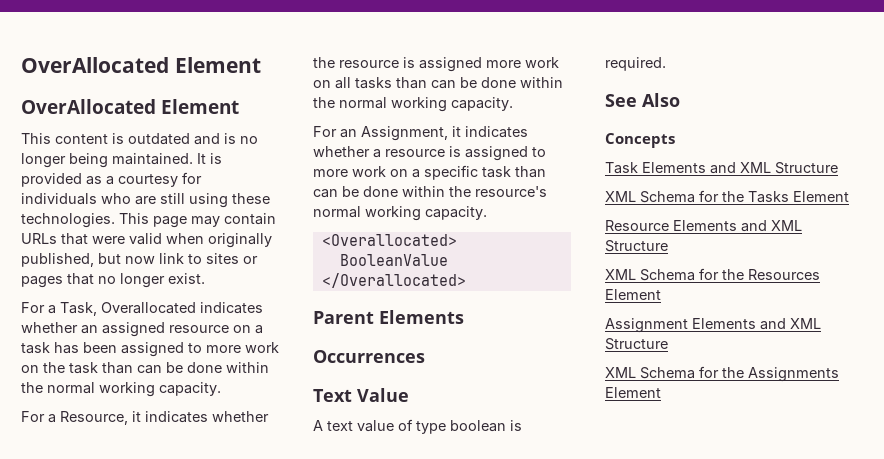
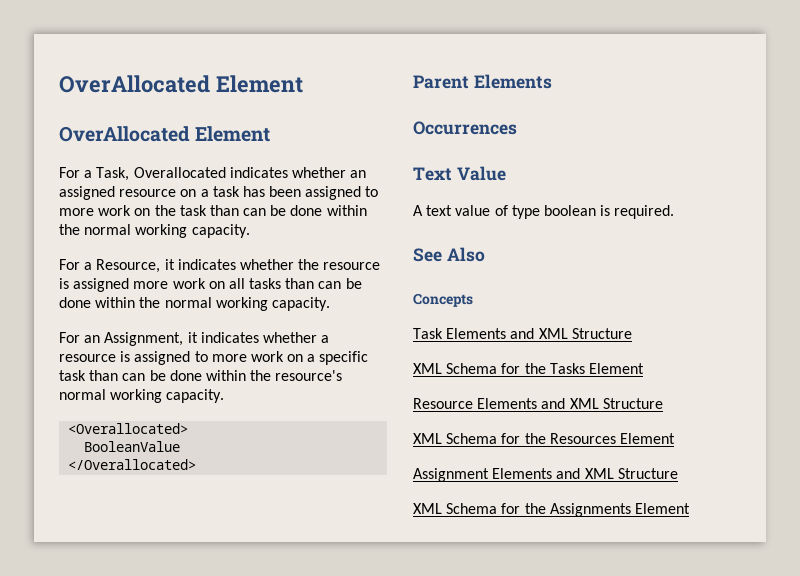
- This content is outdated and is no longer being maintained. It is provided as a courtesy for individuals who are still using these technologies. This page may contain URLs that were valid when originally published, but now link to sites or pages that no longer exist.

